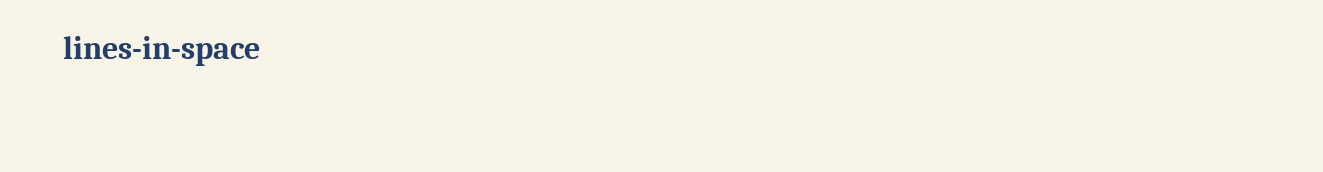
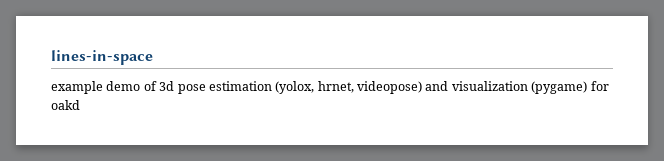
+ example demo of 3d pose estimation (yolox, hrnet, videopose) and visualization (pygame) for oakd

